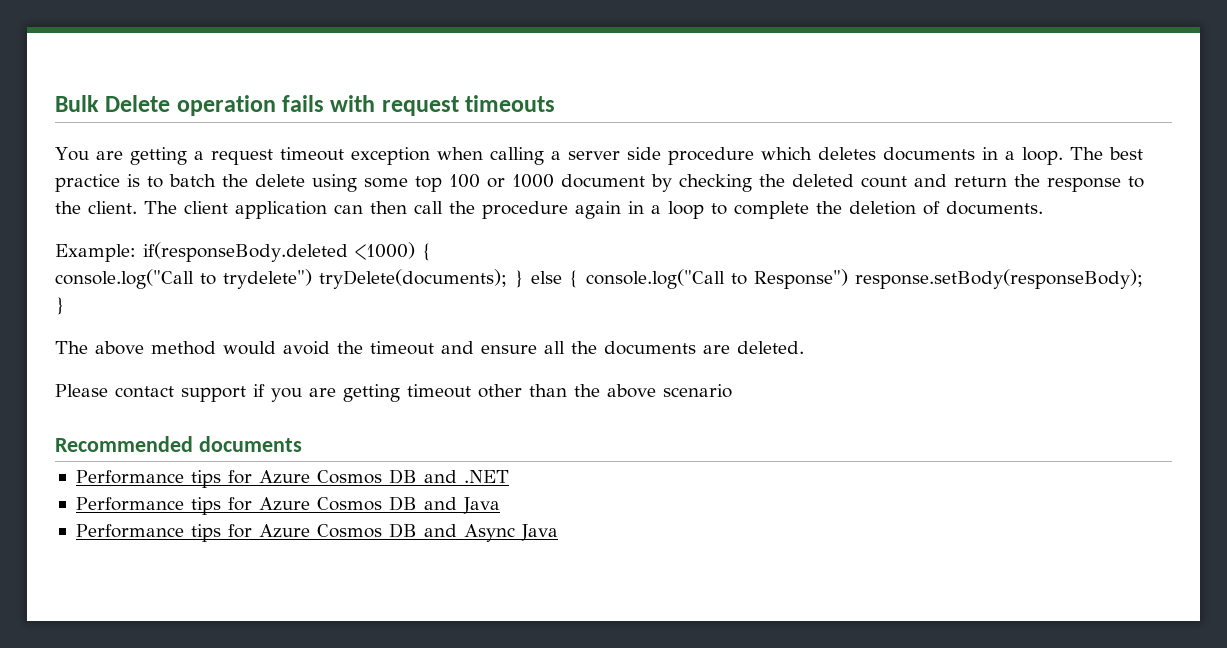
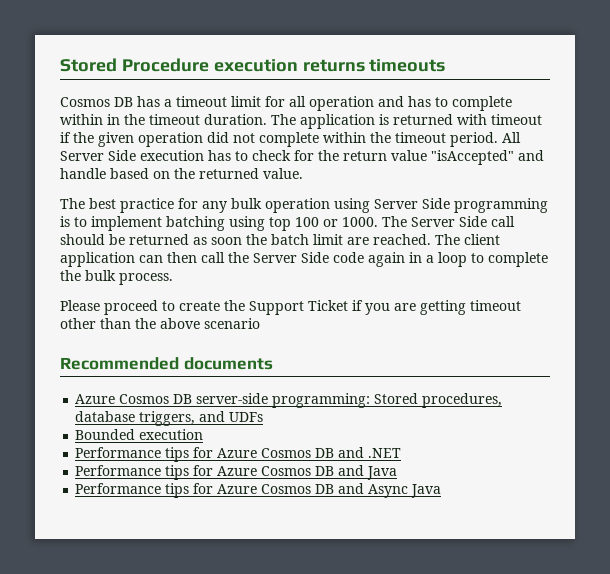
- Bulk Delete operation fails with request timeouts
- You are getting a request timeout exception when calling a server side procedure which deletes documents in a loop. The best practice is to batch the delete using some top 100 or 1000 document by checking the deleted count and return the response to the client.
+ Stored Procedure execution returns timeouts
+ Cosmos DB has a timeout limit for all operation and has to complete within in the timeout duration. The application is returned with timeout if the given operation did not complete within the timeout period. All Server Side execution has to check for the return value "isAccepted" and handle based on the returned value.
+ The best practice for any bulk operation using Server Side programming is to implement batching using top 100 or 1000. The Server Side call should be returned as soon the batch limit are reached.
- The client application can then call the procedure again in a loop to complete the deletion of documents.
- Example: if(responseBody.deleted <1000) {
- console.log("Call to trydelete") tryDelete(documents); } else { console.log("Call to Response") response.setBody(responseBody);
- }
- The above method would avoid the timeout and ensure all the documents are deleted.
- Please contact support if you are getting timeout other than the above scenario
+ The client application can then call the Server Side code again in a loop to complete the bulk process.
+ Please proceed to create the Support Ticket if you are getting timeout other than the above scenario
+ Azure Cosmos DB server-side programming: Stored procedures, database triggers, and UDFs
+ Bounded execution

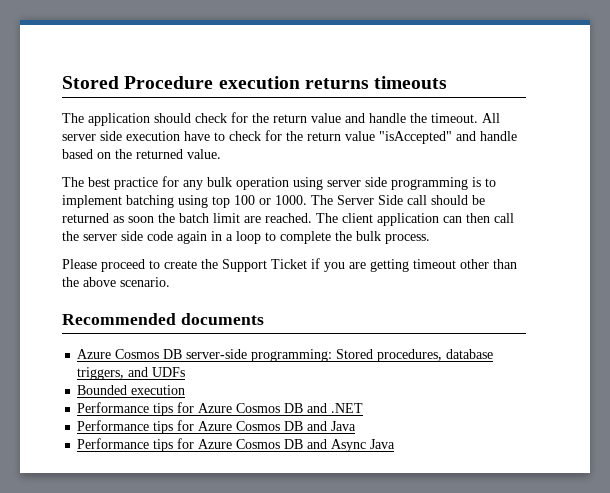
- Cosmos DB has a timeout limit for all operation and has to complete within in the timeout duration. The application is returned with timeout if the given operation did not complete within the timeout period. All Server Side execution has to check for the return value "isAccepted" and handle based on the returned value.
+ The application should check for the return value and handle the timeout. All server side execution have to check for the return value "isAccepted" and handle based on the returned value.
- The best practice for any bulk operation using Server Side programming is to implement batching using top 100 or 1000.
+ The best practice for any bulk operation using server side programming is to implement batching using top 100 or 1000.
- The client application can then call the Server Side code again in a loop to complete the bulk process.
+ The client application can then call the server side code again in a loop to complete the bulk process.
- Please proceed to create the Support Ticket if you are getting timeout other than the above scenario
+ Please proceed to create the Support Ticket if you are getting timeout other than the above scenario.

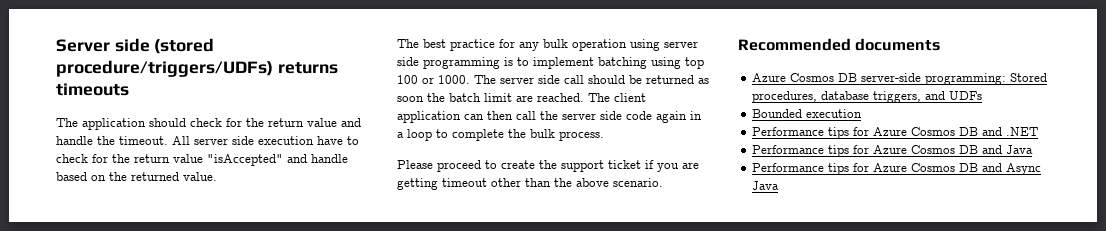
- Stored Procedure execution returns timeouts
+ Server side (stored procedure/triggers/UDFs) returns timeouts
- The Server Side call should be returned as soon the batch limit are reached.
+ The server side call should be returned as soon the batch limit are reached.
- Please proceed to create the Support Ticket if you are getting timeout other than the above scenario.
+ Please proceed to create the support ticket if you are getting timeout other than the above scenario.

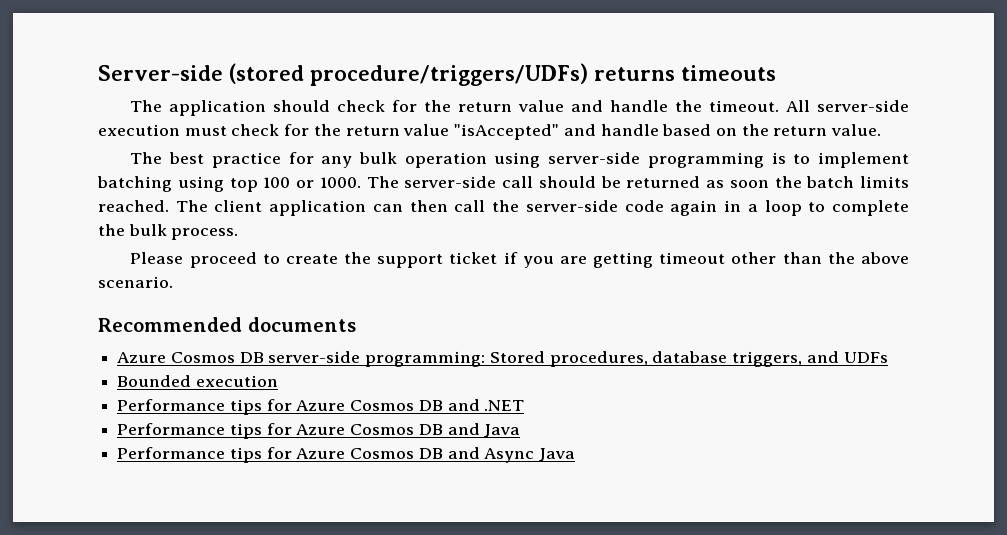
- Server side (stored procedure/triggers/UDFs) returns timeouts
+ Server-side (stored procedure/triggers/UDFs) returns timeouts
- All server side execution have to check for the return value "isAccepted" and handle based on the returned value.
+ All server-side execution must check for the return value "isAccepted" and handle based on the return value.
- The best practice for any bulk operation using server side programming is to implement batching using top 100 or 1000.
+ The best practice for any bulk operation using server-side programming is to implement batching using top 100 or 1000.
- The server side call should be returned as soon the batch limit are reached.
+ The server-side call should be returned as soon the batch limits reached.
- The client application can then call the server side code again in a loop to complete the bulk process.
+ The client application can then call the server-side code again in a loop to complete the bulk process.

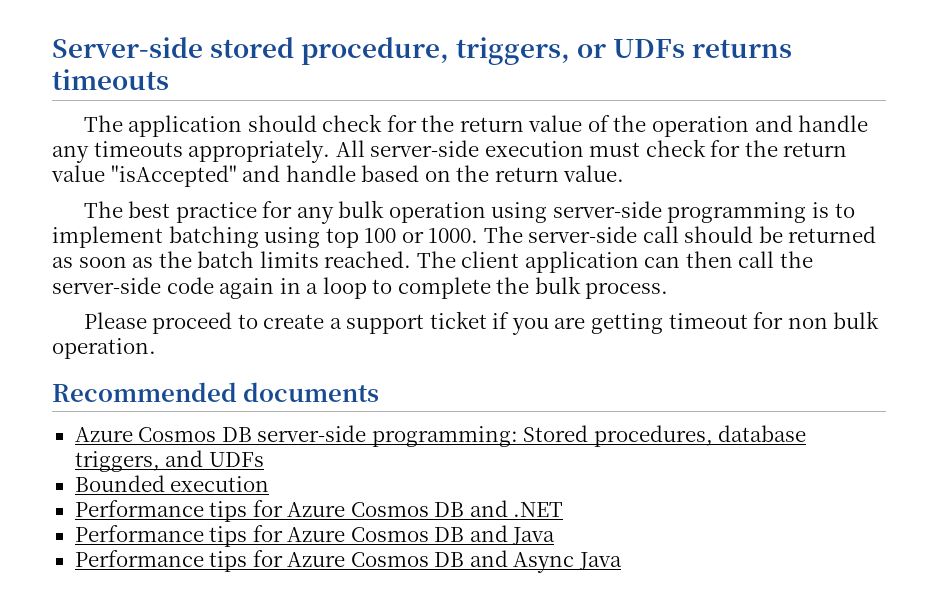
- Server-side (stored procedure/triggers/UDFs) returns timeouts
+ Server-side stored procedure, triggers, or UDFs returns timeouts
- The application should check for the return value and handle the timeout.
+ The application should check for the return value of the operation and handle any timeouts appropriately.
- The server-side call should be returned as soon the batch limits reached.
+ The server-side call should be returned as soon as the batch limits reached.
- Please proceed to create the support ticket if you are getting timeout other than the above scenario.
+ Please proceed to create a support ticket if you are getting timeout for non bulk operation.

